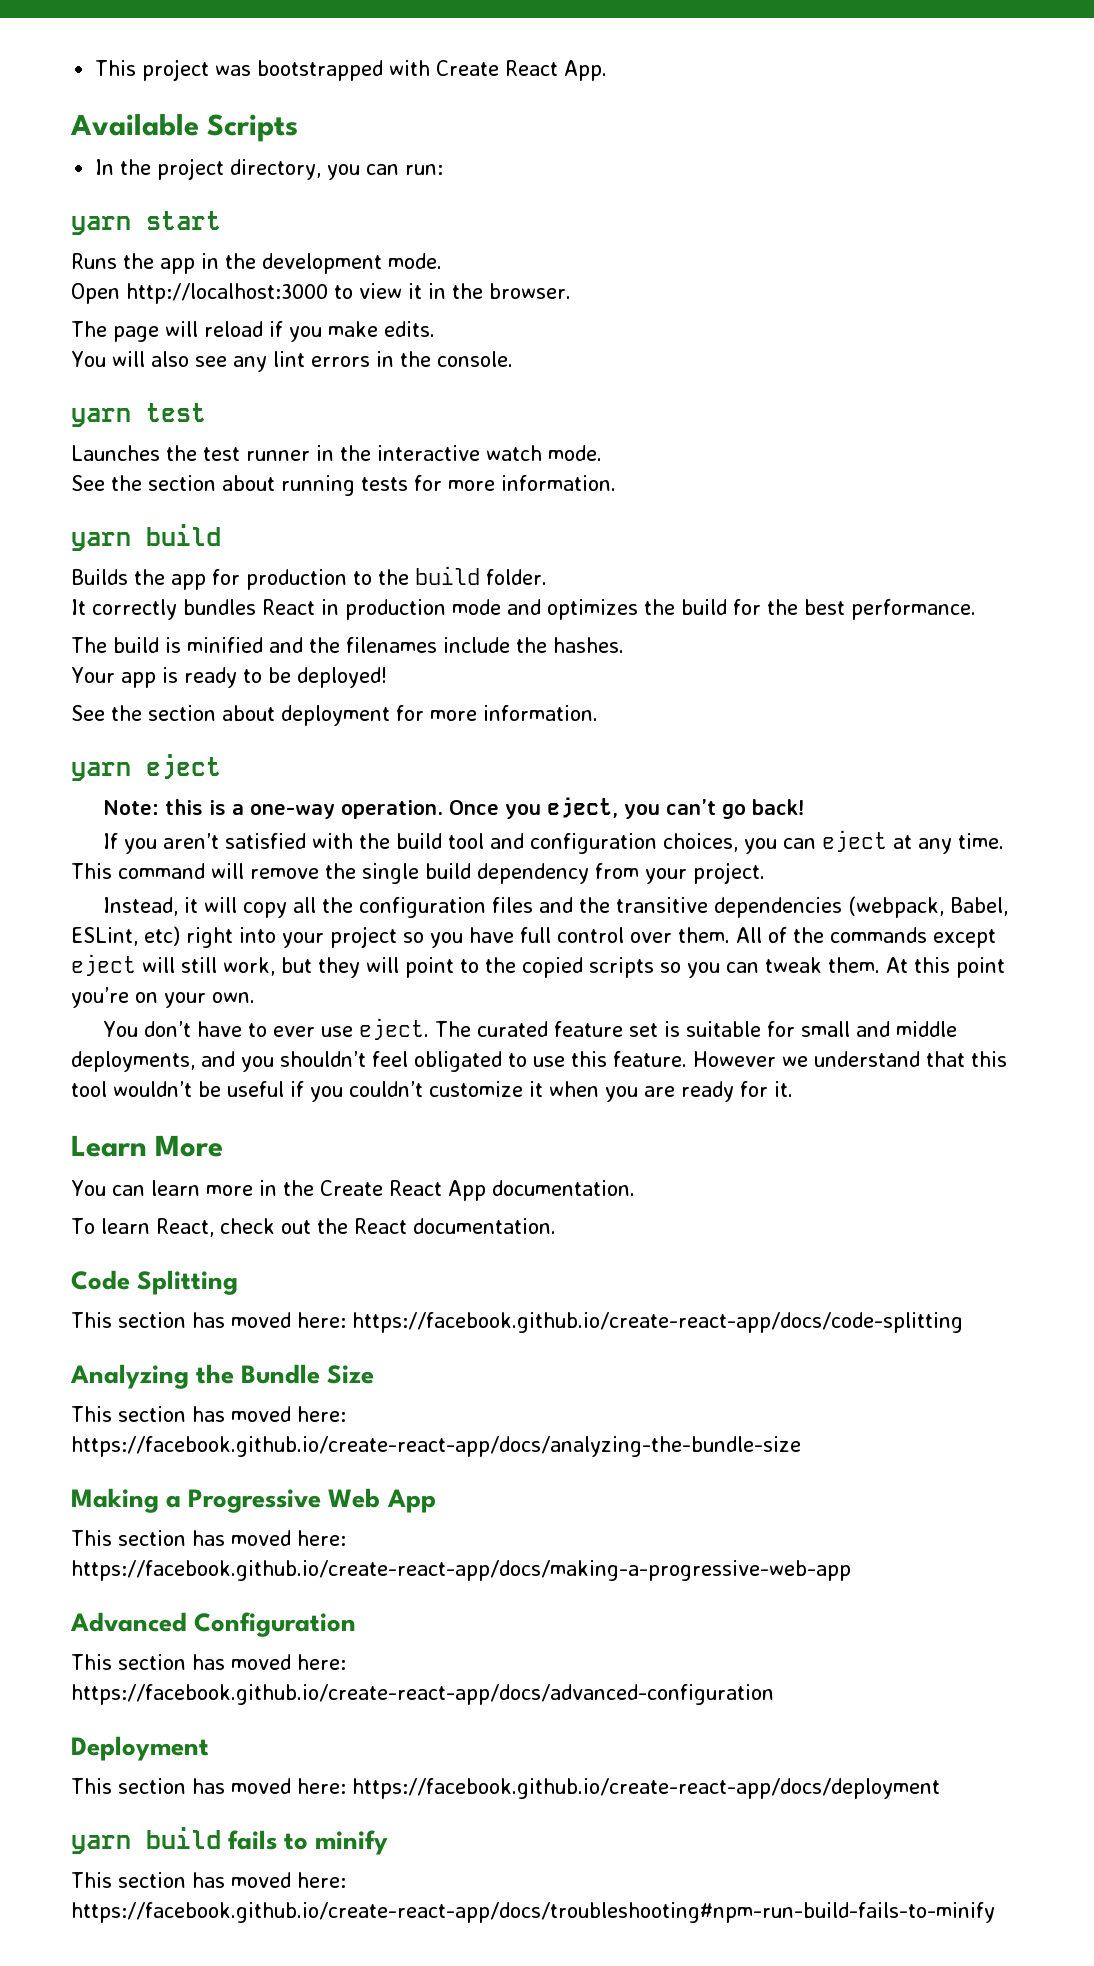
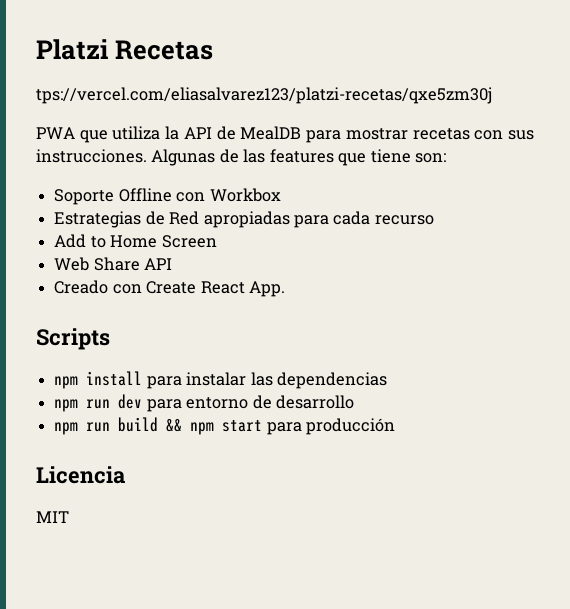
- This project was bootstrapped with Create React App.
+ Platzi Recetas
+ tps://vercel.com/eliasalvarez123/platzi-recetas/qxe5zm30j
+ PWA que utiliza la API de MealDB para mostrar recetas con sus instrucciones. Algunas de las features que tiene son:
+ Soporte Offline con Workbox
+ Estrategias de Red apropiadas para cada recurso
+ Add to Home Screen
+ Web Share API
+ Creado con Create React App.
- Available Scripts
+ Scripts
- In the project directory, you can run:
- yarn start
- Runs the app in the development mode.
- Open http://localhost:3000 to view it in the browser.
- The page will reload if you make edits.
- You will also see any lint errors in the console.
- yarn test
- Launches the test runner in the interactive watch mode.
- See the section about running tests for more information.
- yarn build
- Builds the app for production to the build folder.
- It correctly bundles React in production mode and optimizes the build for the best performance.
- The build is minified and the filenames include the hashes.
- Your app is ready to be deployed!
- See the section about deployment for more information.
- yarn eject
- Note: this is a one-way operation. Once you eject, you can’t go back!
- If you aren’t satisfied with the build tool and configuration choices, you can eject at any time. This command will remove the single build dependency from your project.
- Instead, it will copy all the configuration files and the transitive dependencies (webpack, Babel, ESLint, etc) right into your project so you have full control over them. All of the commands except eject will still work, but they will point to the copied scripts so you can tweak them. At this point you’re on your own.
- You don’t have to ever use eject. The curated feature set is suitable for small and middle deployments, and you shouldn’t feel obligated to use this feature. However we understand that this tool wouldn’t be useful if you couldn’t customize it when you are ready for it.
- Learn More
- You can learn more in the Create React App documentation.
- To learn React, check out the React documentation.
- Code Splitting
- This section has moved here: https://facebook.github.io/create-react-app/docs/code-splitting
- Analyzing the Bundle Size
- This section has moved here: https://facebook.github.io/create-react-app/docs/analyzing-the-bundle-size
- Making a Progressive Web App
- This section has moved here: https://facebook.github.io/create-react-app/docs/making-a-progressive-web-app
- Advanced Configuration
- This section has moved here: https://facebook.github.io/create-react-app/docs/advanced-configuration
- Deployment
- This section has moved here: https://facebook.github.io/create-react-app/docs/deployment
- yarn build fails to minify
- This section has moved here: https://facebook.github.io/create-react-app/docs/troubleshooting#npm-run-build-fails-to-minify
+ npm install para instalar las dependencias
+ npm run dev para entorno de desarrollo
+ npm run build && npm start para producción
+ Licencia
+ MIT

